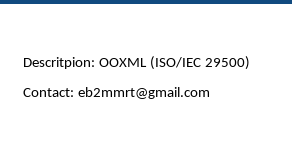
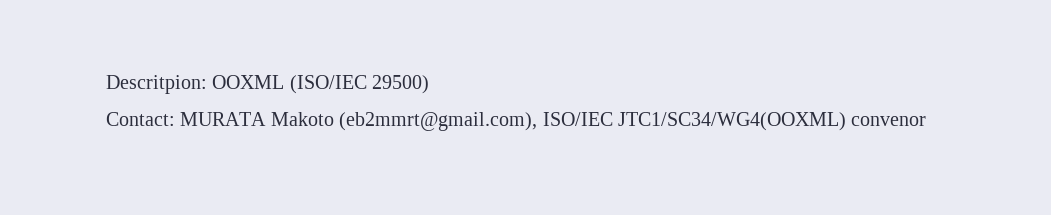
- Contact: eb2mmrt@gmail.com
+ Contact: MURATA Makoto (eb2mmrt@gmail.com), ISO/IEC JTC1/SC34/WG4(OOXML) convenor

